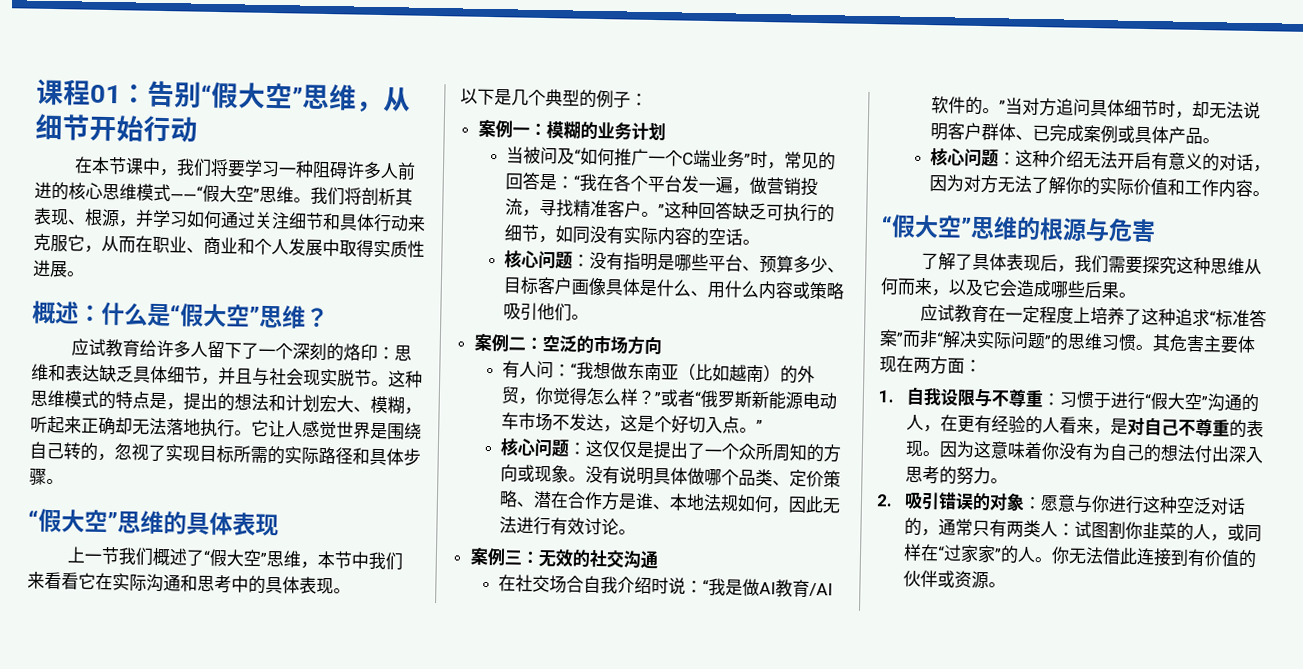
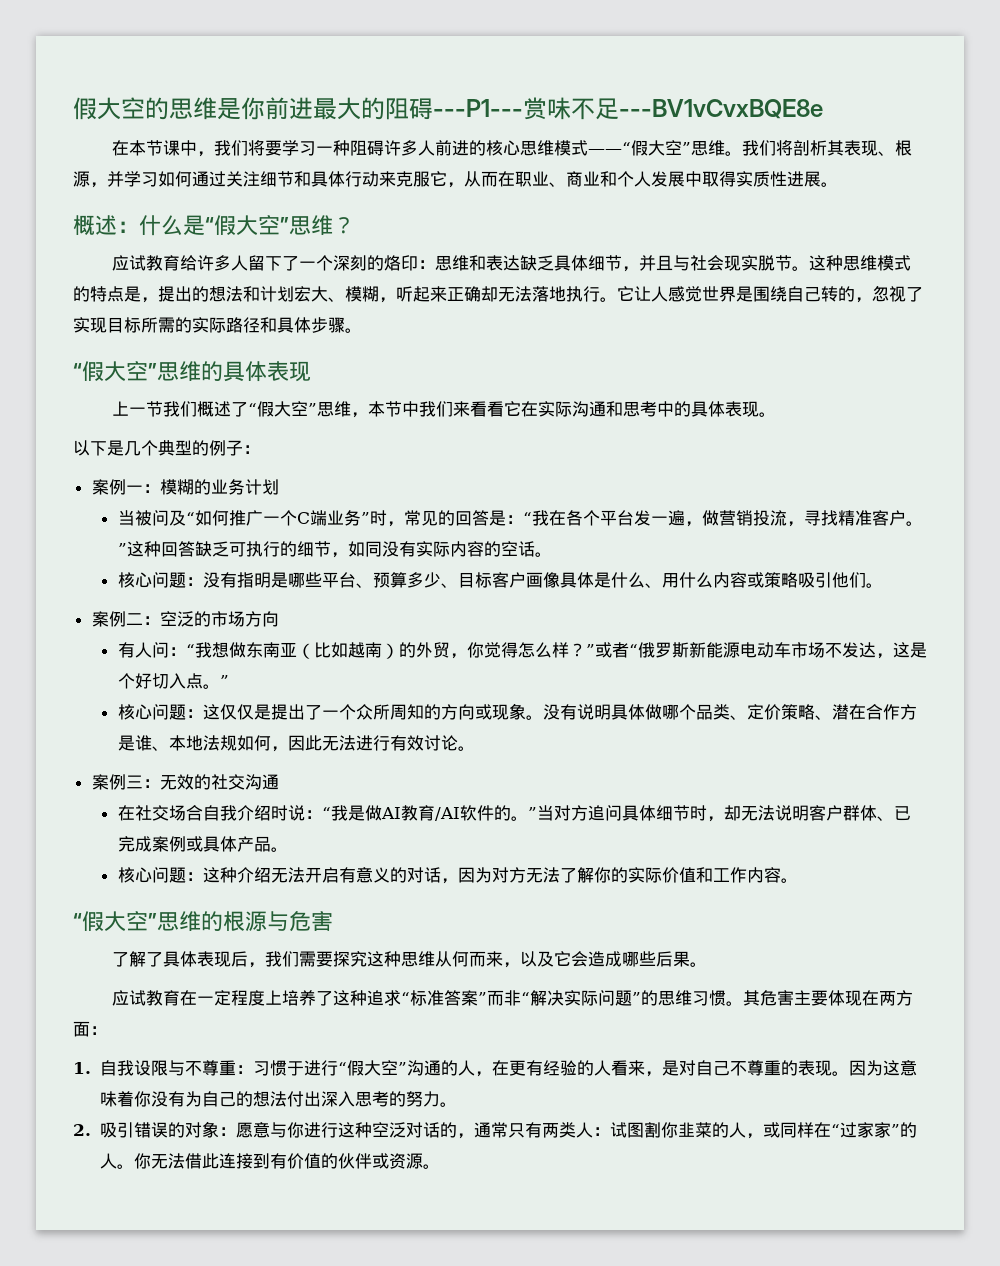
- 课程01：告别“假大空”思维，从细节开始行动
+ 假大空的思维是你前进最大的阻碍---P1---赏味不足---BV1vCvxBQE8e

